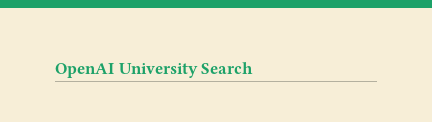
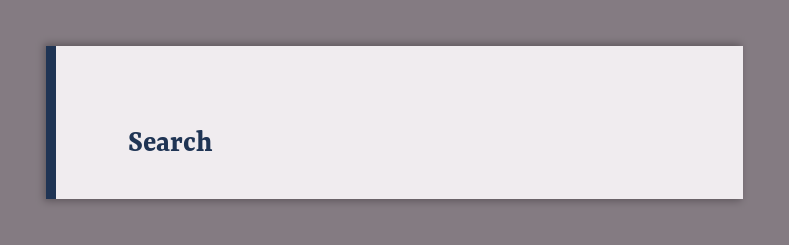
- OpenAI University Search
+ Search

